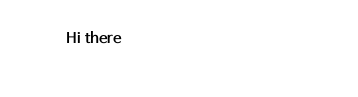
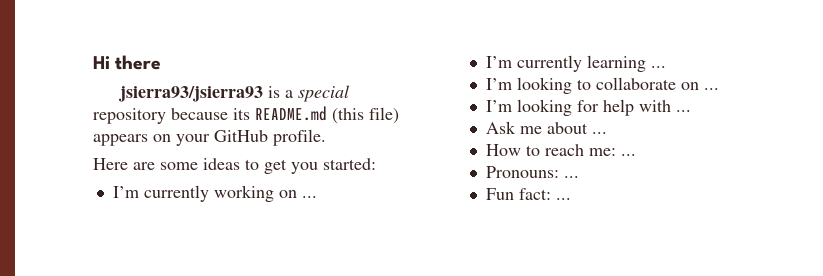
+ jsierra93/jsierra93 is a special repository because its README.md (this file) appears on your GitHub profile.
+ Here are some ideas to get you started:
+ I’m currently working on ...
+ I’m currently learning ...
+ I’m looking to collaborate on ...
+ I’m looking for help with ...
+ Ask me about ...
+ How to reach me: ...
+ Pronouns: ...
+ Fun fact: ...

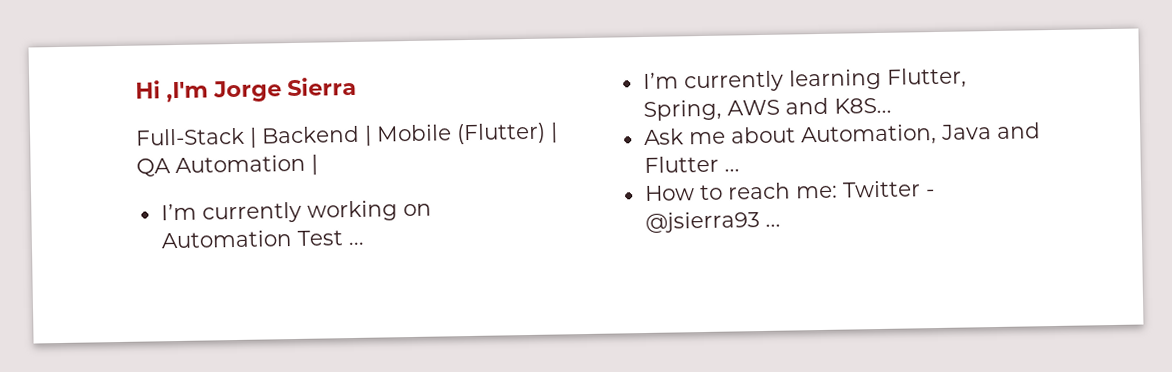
- Hi there
- jsierra93/jsierra93 is a special repository because its README.md (this file) appears on your GitHub profile.
- Here are some ideas to get you started:
+ Hi ,I'm Jorge Sierra
+ Full-Stack | Backend | Mobile (Flutter) | QA Automation |
- I’m currently working on ...
+ I’m currently working on Automation Test ...
- I’m currently learning ...
- I’m looking to collaborate on ...
- I’m looking for help with ...
+ I’m currently learning Flutter, Spring, AWS and K8S...
- Ask me about ...
+ Ask me about Automation, Java and Flutter ...
- How to reach me: ...
- Pronouns: ...
- Fun fact: ...
+ How to reach me: Twitter - @jsierra93 ...

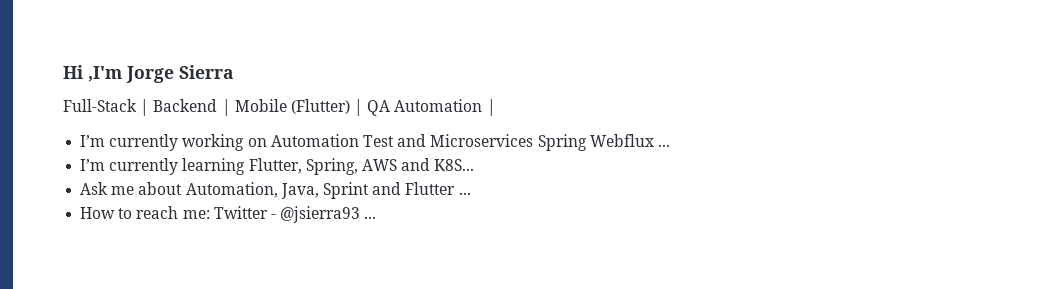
- I’m currently working on Automation Test ...
+ I’m currently working on Automation Test and Microservices Spring Webflux ...
- Ask me about Automation, Java and Flutter ...
+ Ask me about Automation, Java, Sprint and Flutter ...

